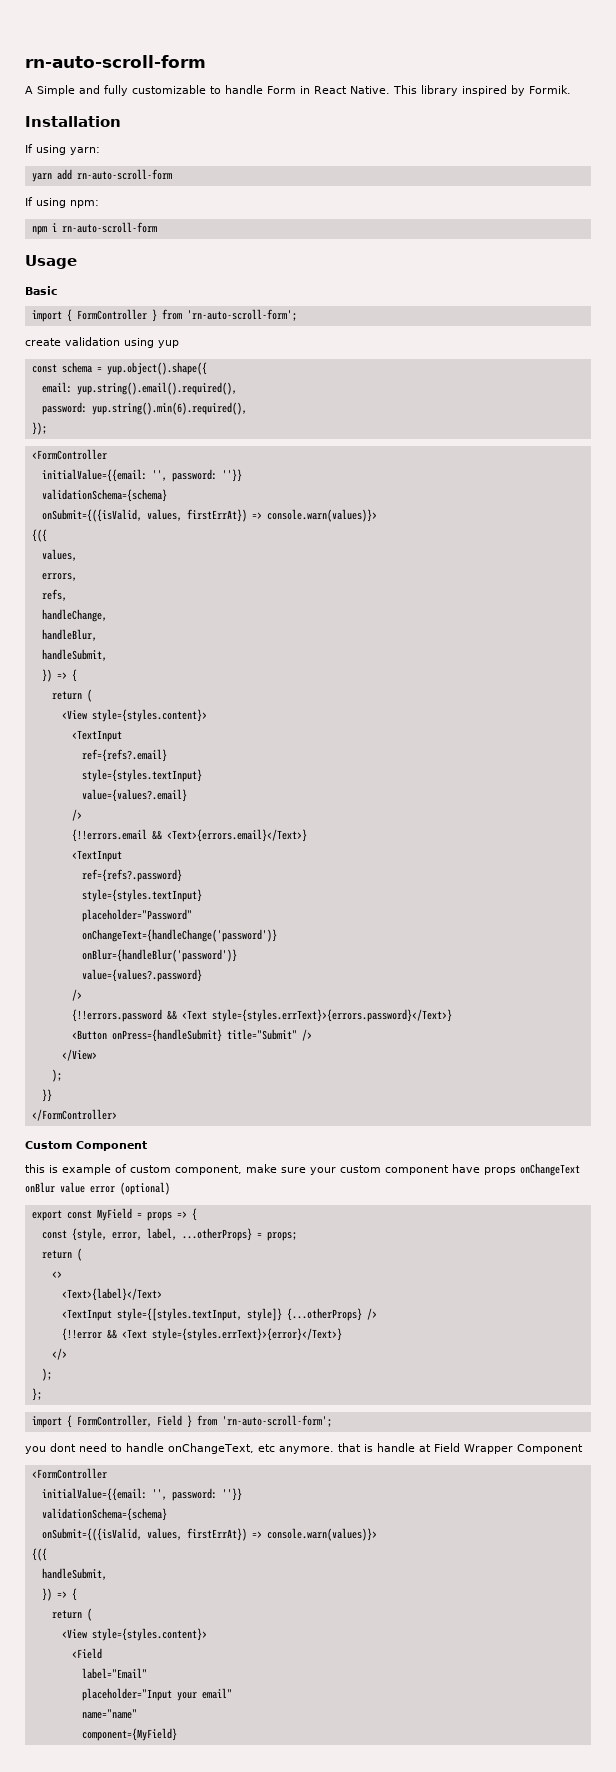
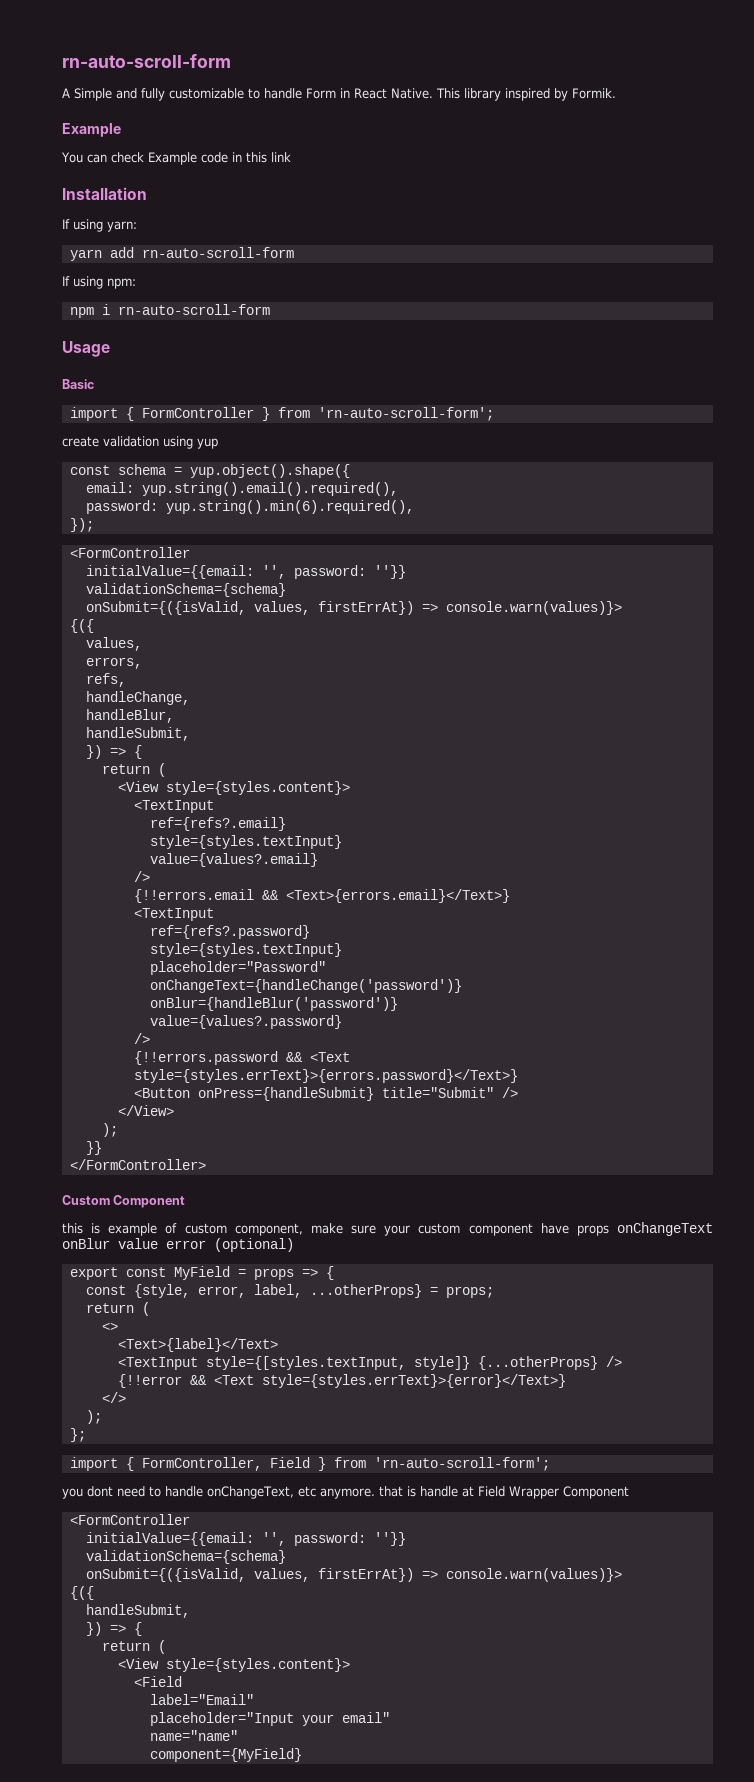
  This library inspired by Formik.
+ Example
+ You can check Example code in this link

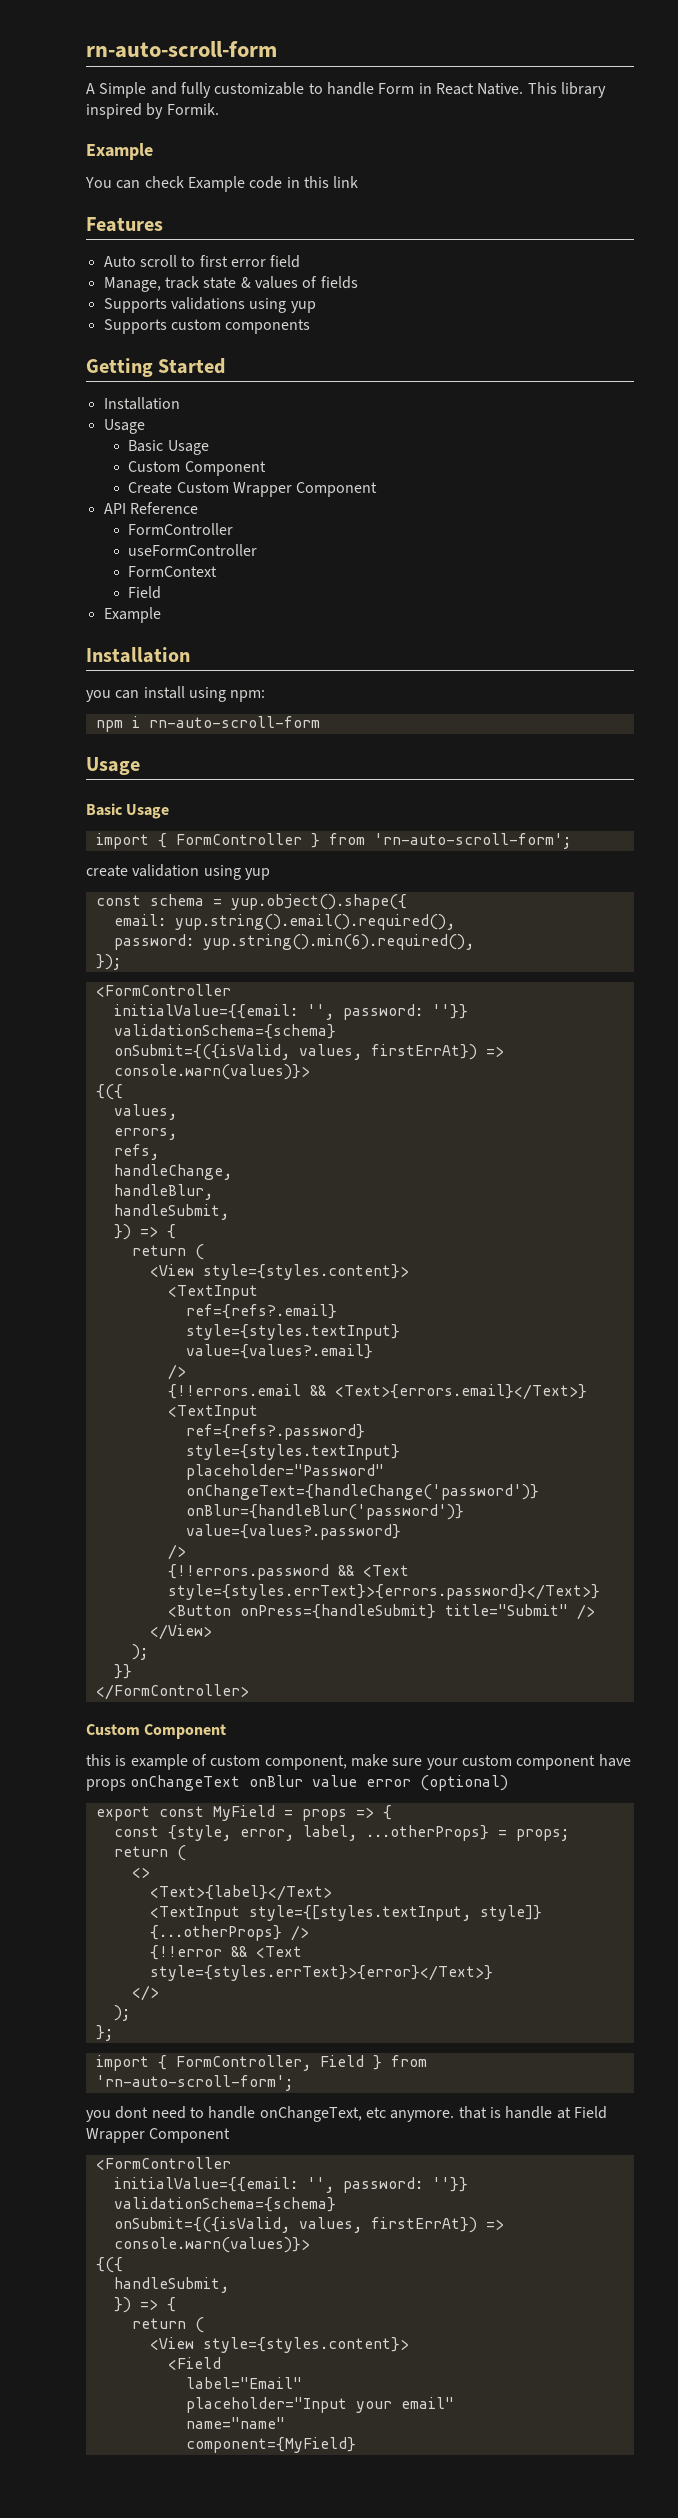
+ Features
+ Auto scroll to first error field
+ Manage, track state & values of fields
+ Supports validations using yup
+ Supports custom components
+ Getting Started
  Installation
- If using yarn:
- yarn add rn-auto-scroll-form
- If using npm:
+ Usage
+ Basic Usage
+ Custom Component
+ Create Custom Wrapper Component
+ API Reference
+ FormController
+ useFormController
+ FormContext
+ Field
+ Example
+ Installation
+ you can install using npm:
  npm i rn-auto-scroll-form
  Usage
- Basic
+ Basic Usage

